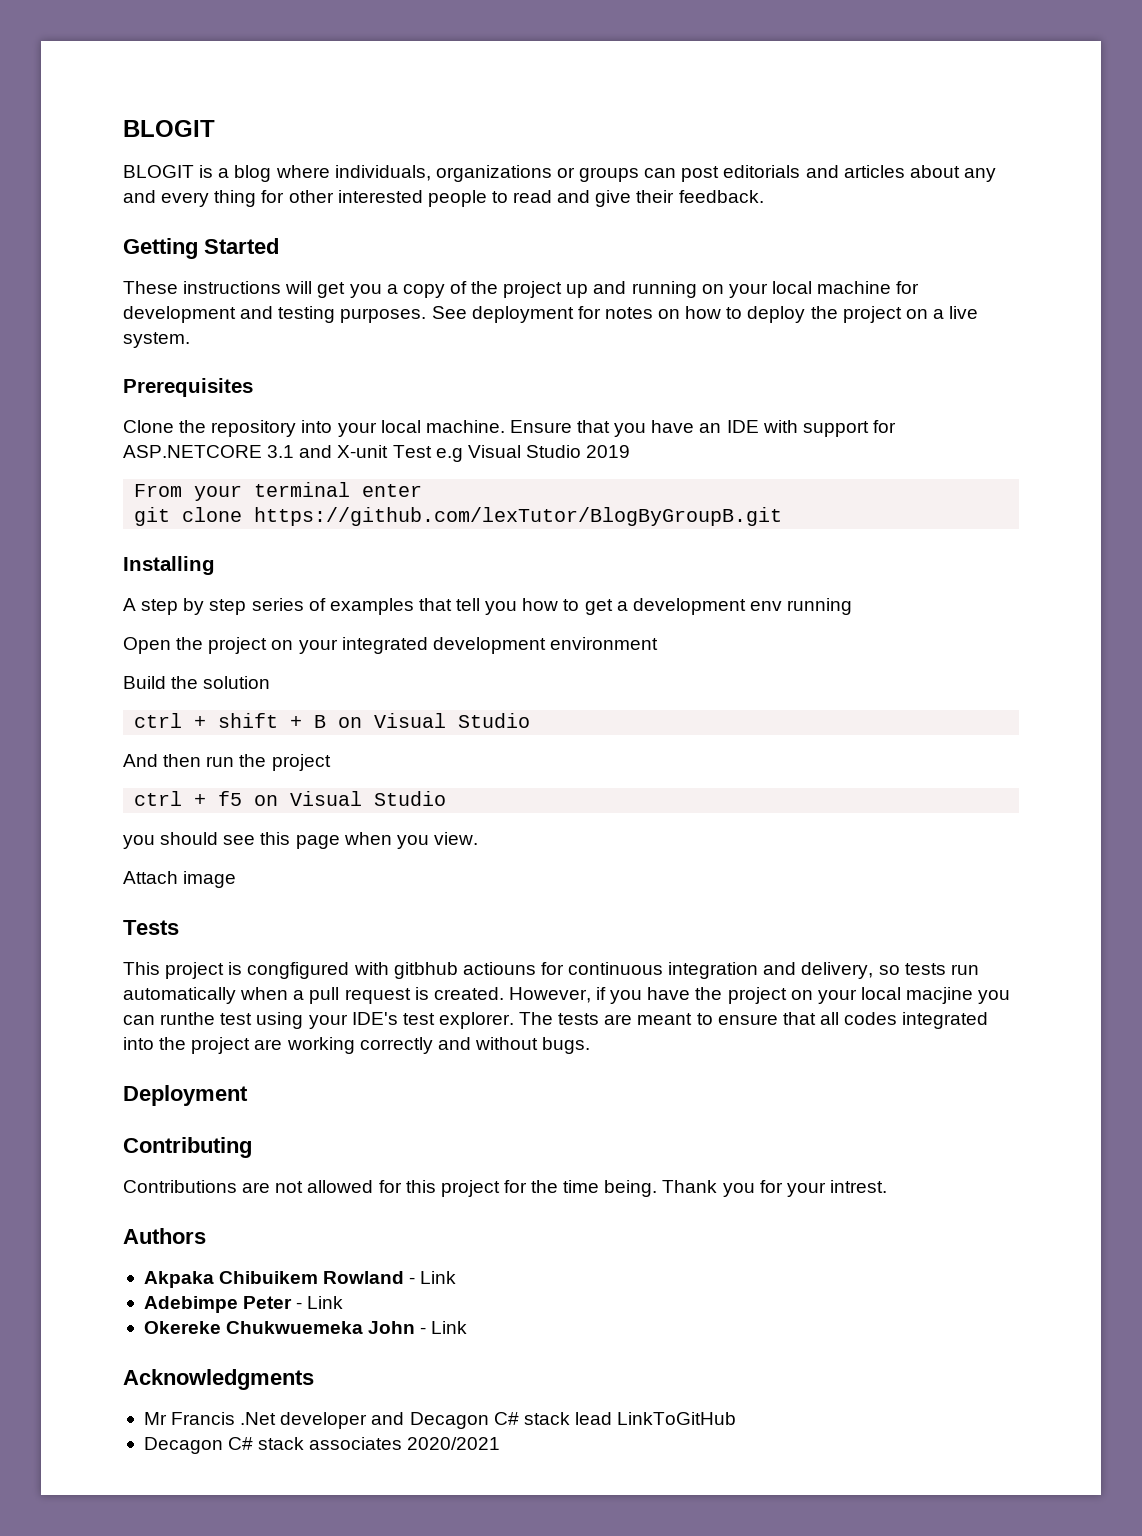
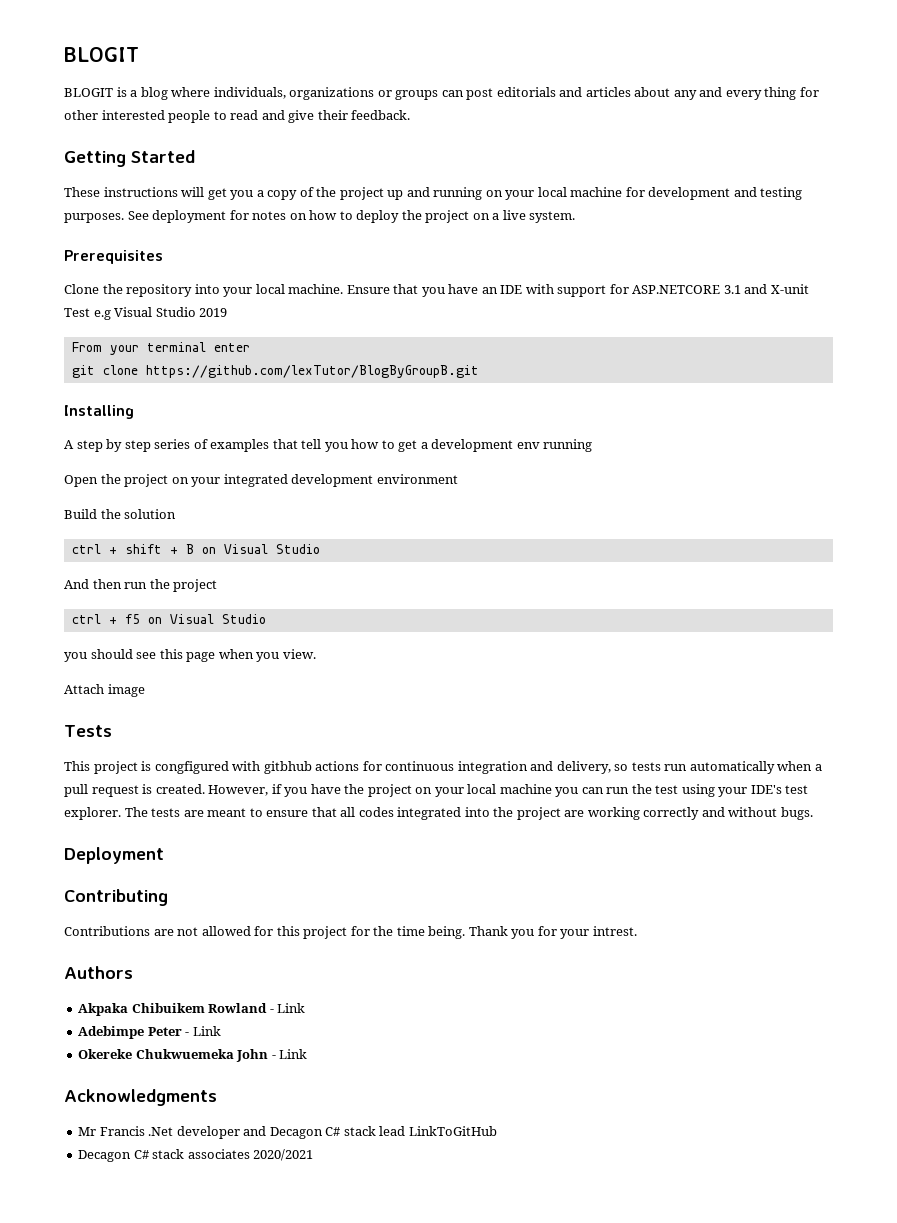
- This project is congfigured with gitbhub actiouns for continuous integration and delivery, so tests run automatically when a pull request is created.
+ This project is congfigured with gitbhub actions for continuous integration and delivery, so tests run automatically when a pull request is created.
- However, if you have the project on your local macjine you can runthe test using your IDE's test explorer.
+ However, if you have the project on your local machine you can run the test using your IDE's test explorer.

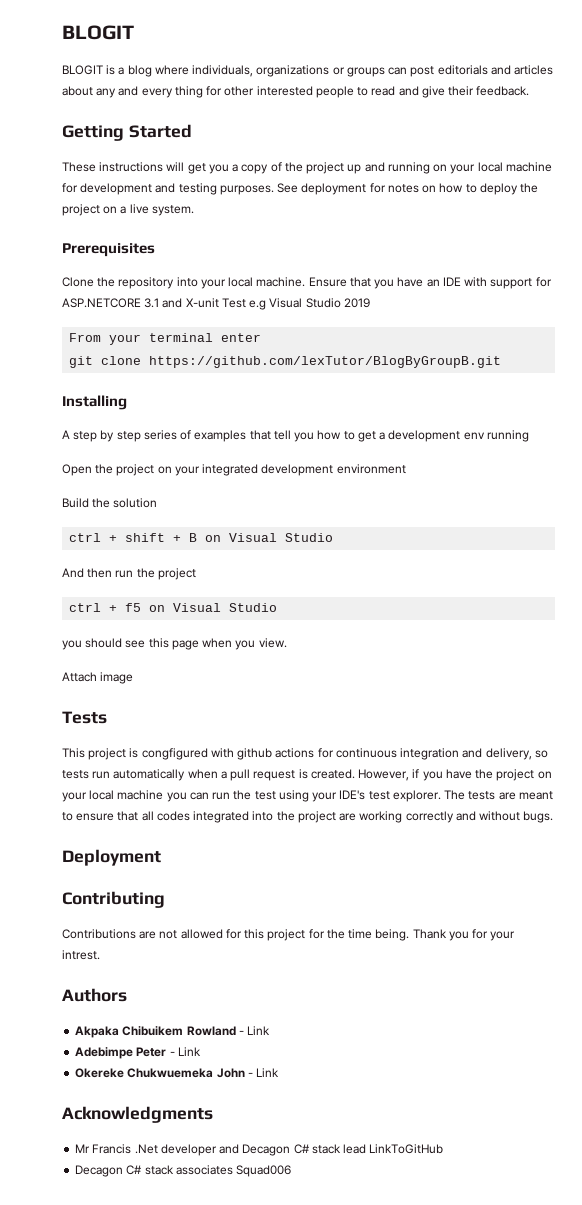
- This project is congfigured with gitbhub actions for continuous integration and delivery, so tests run automatically when a pull request is created.
+ This project is congfigured with github actions for continuous integration and delivery, so tests run automatically when a pull request is created.
- Decagon C# stack associates 2020/2021
+ Decagon C# stack associates Squad006

